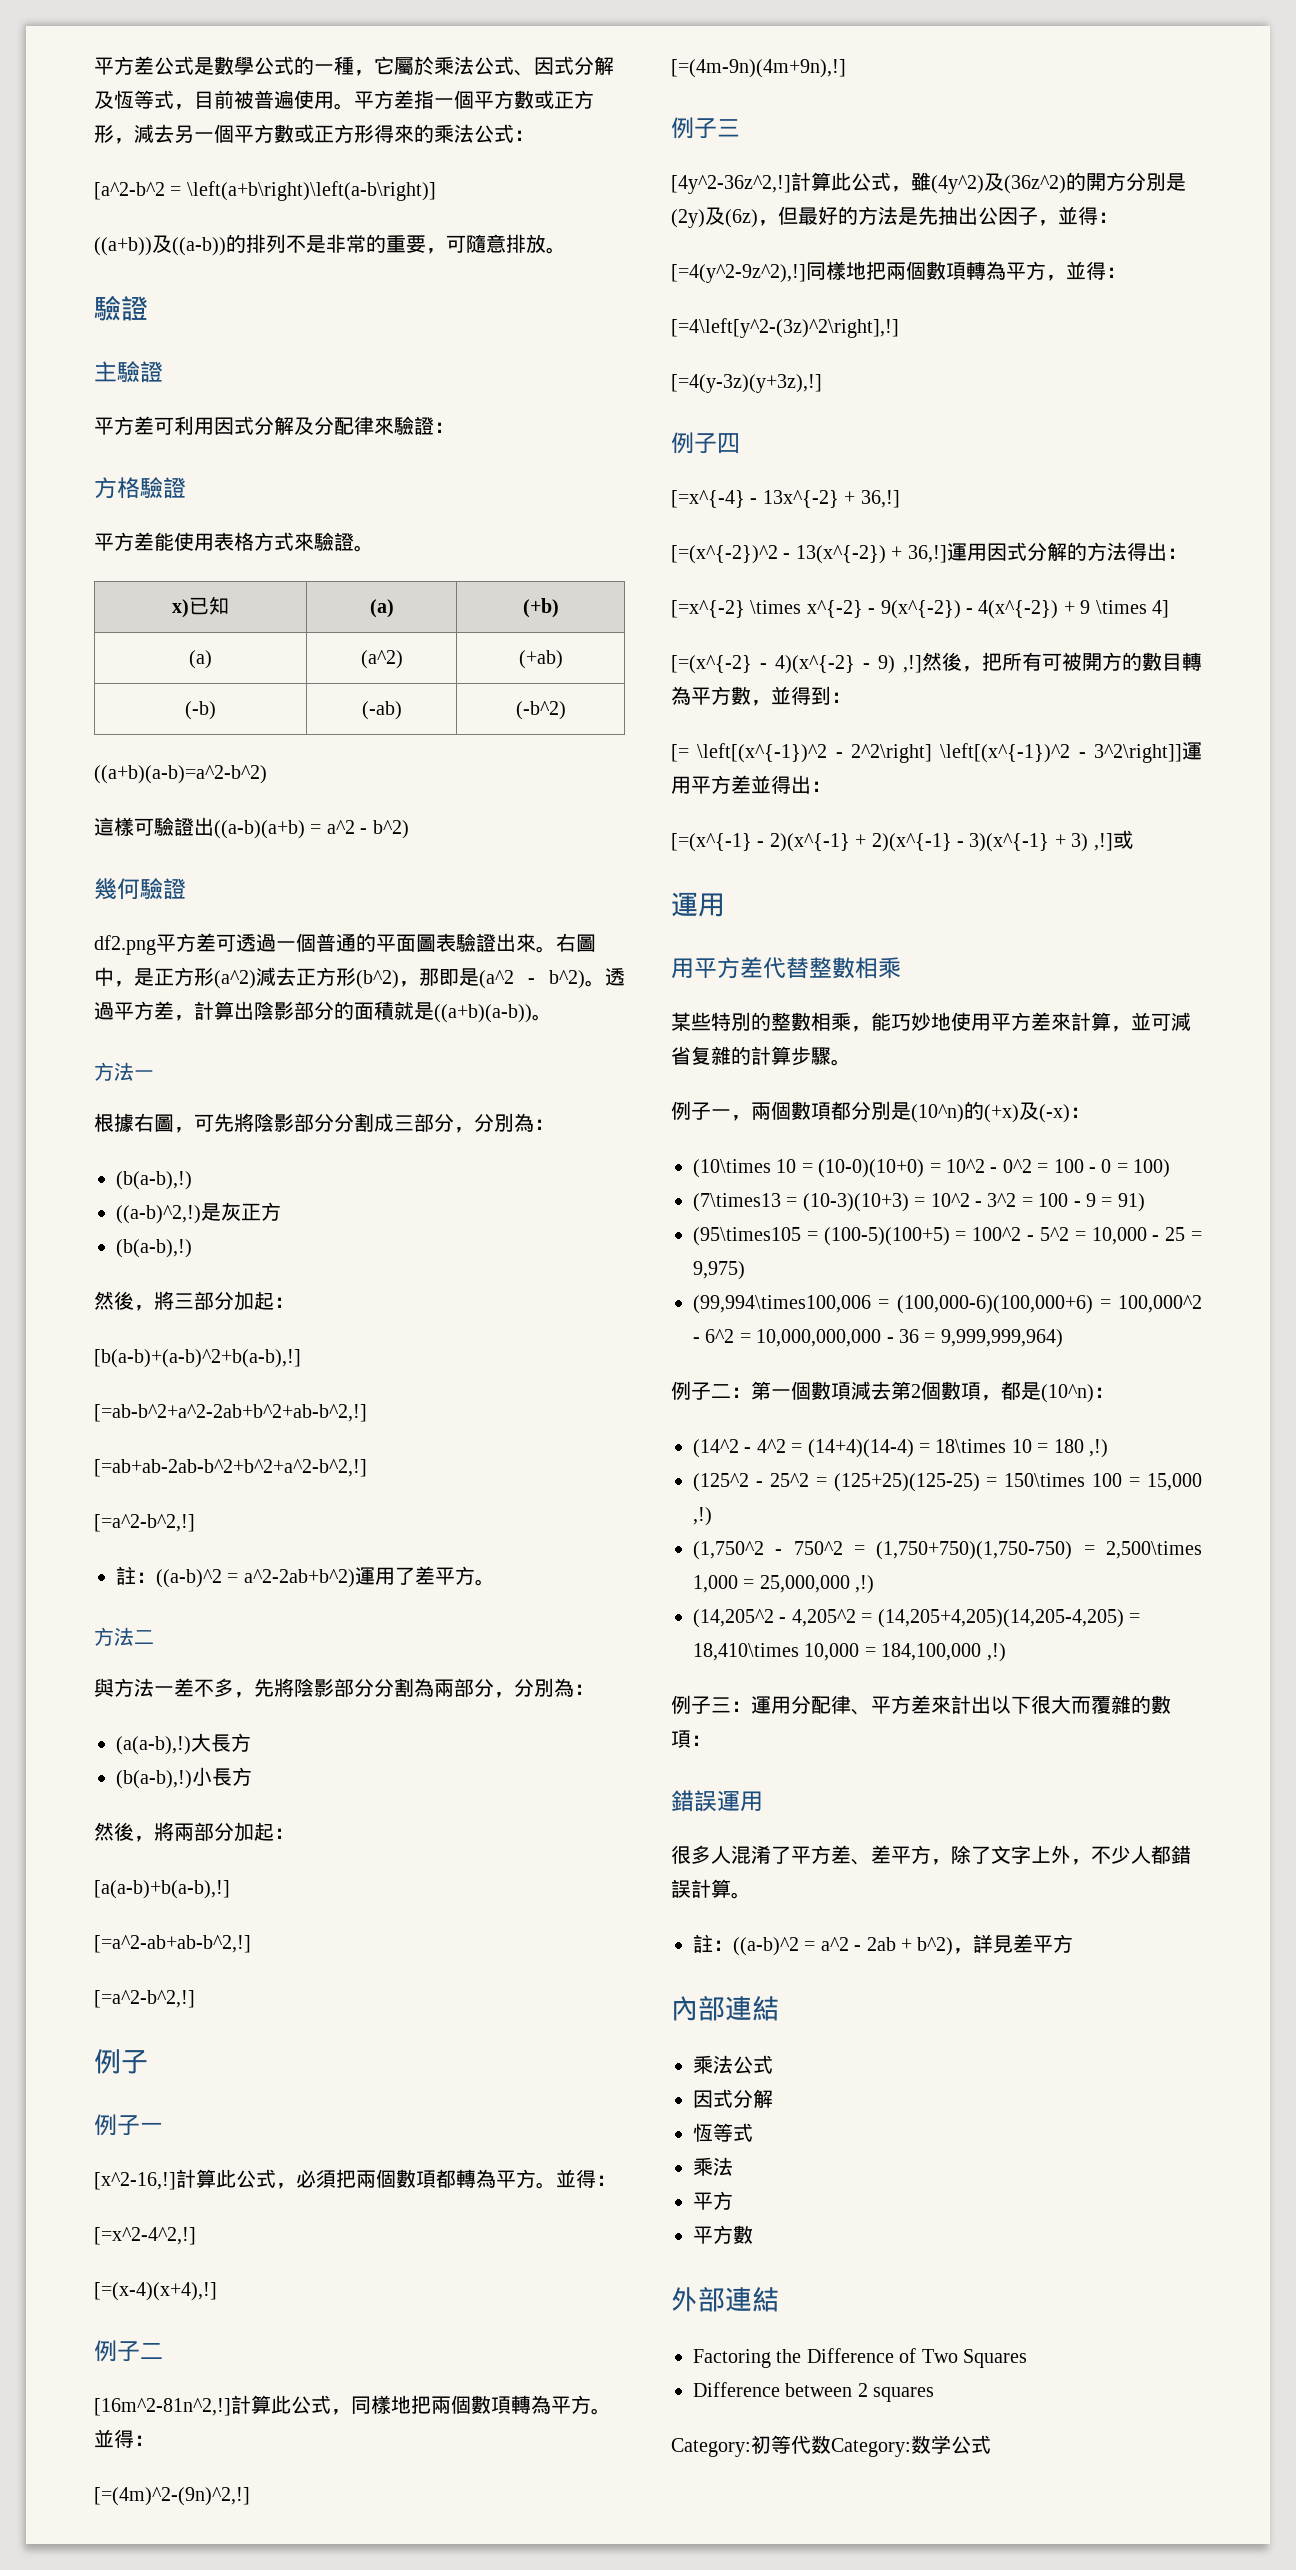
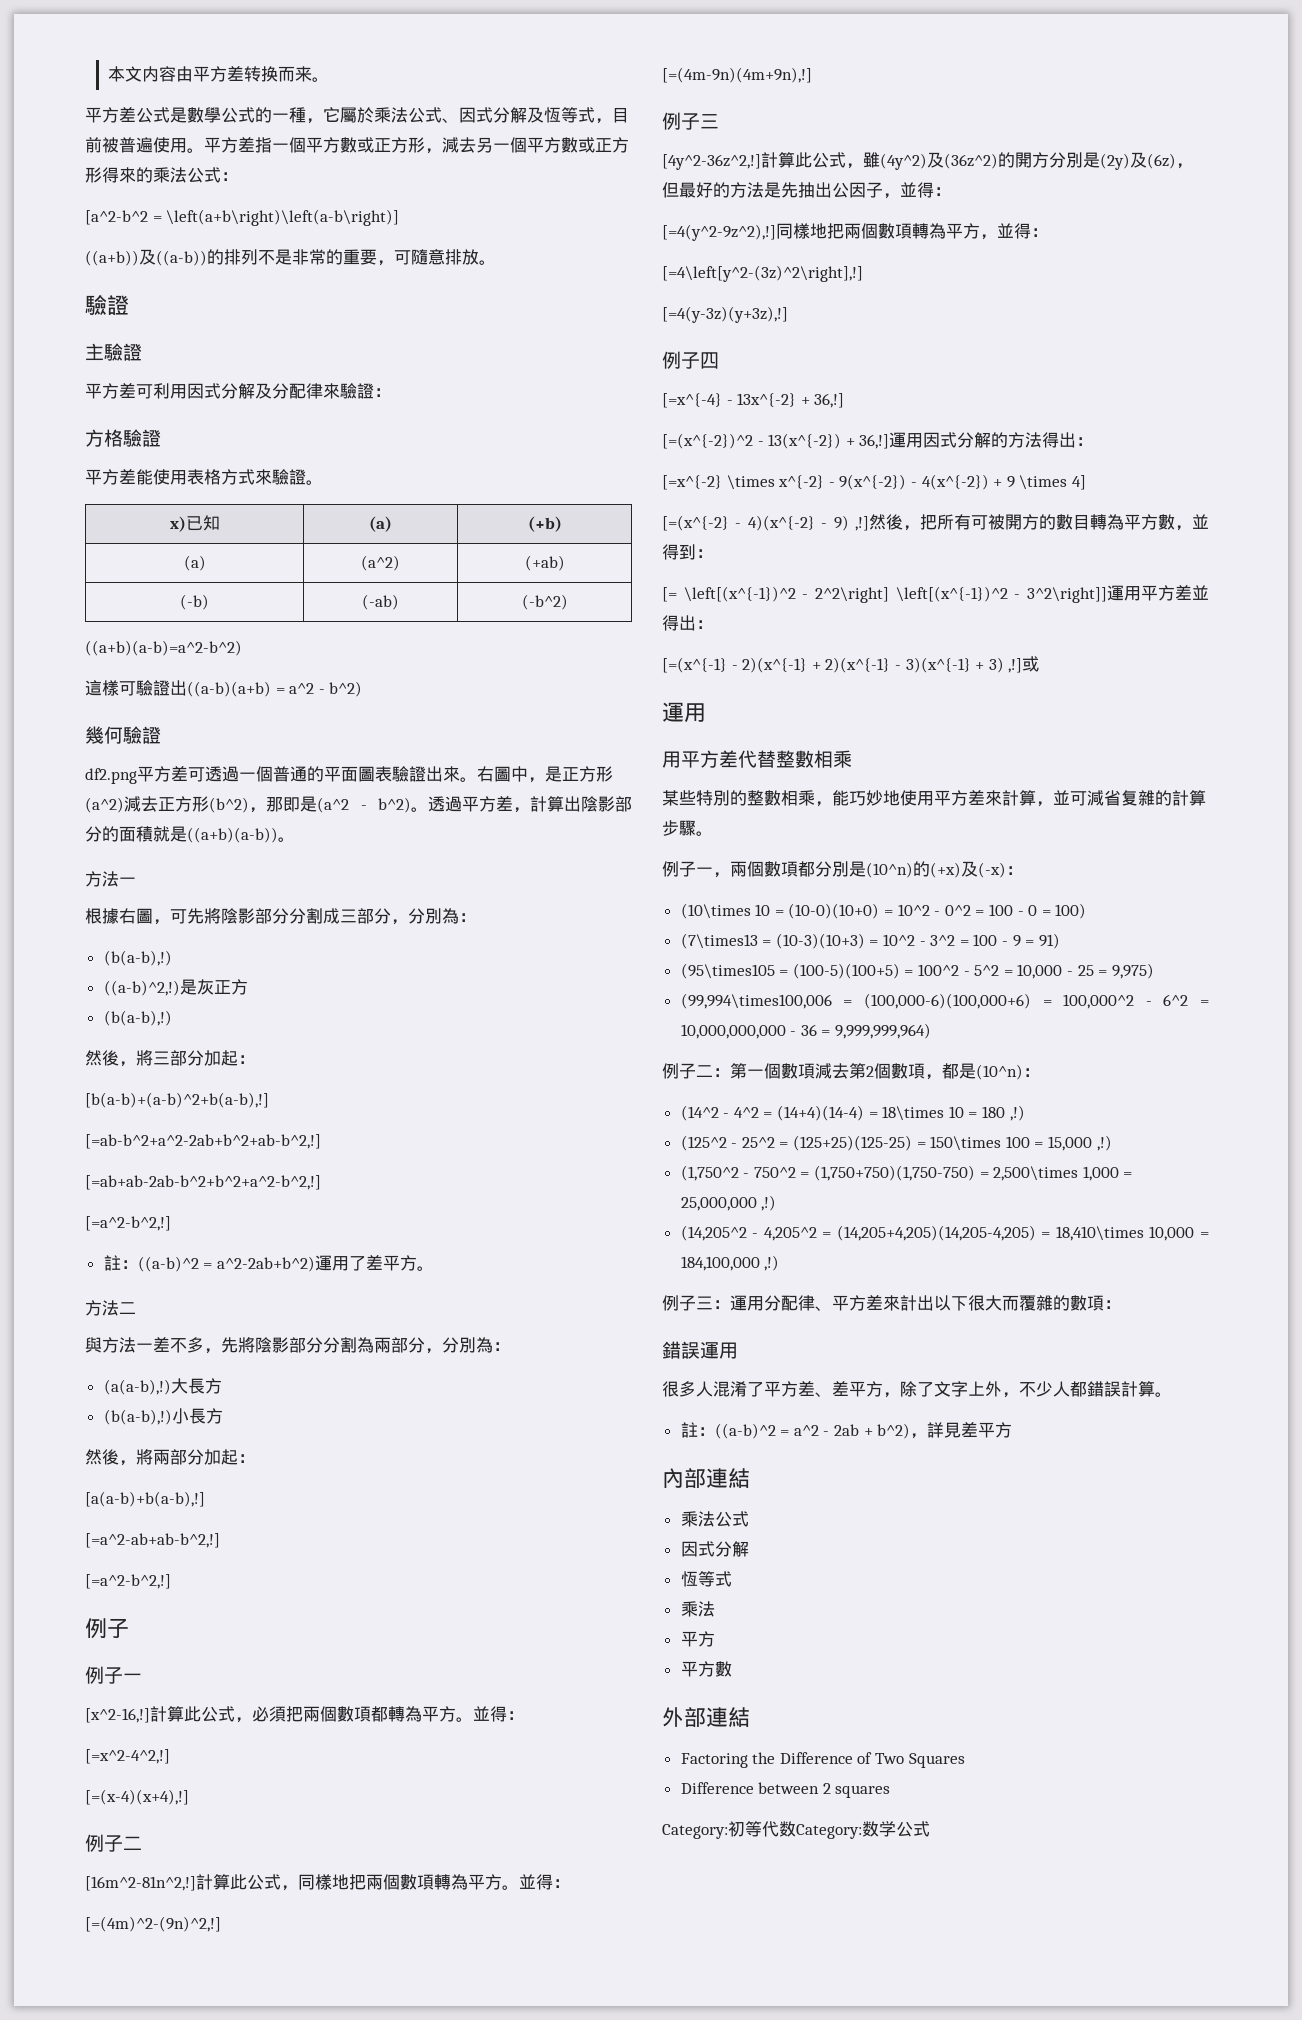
+ 本文内容由平方差转换而来。

